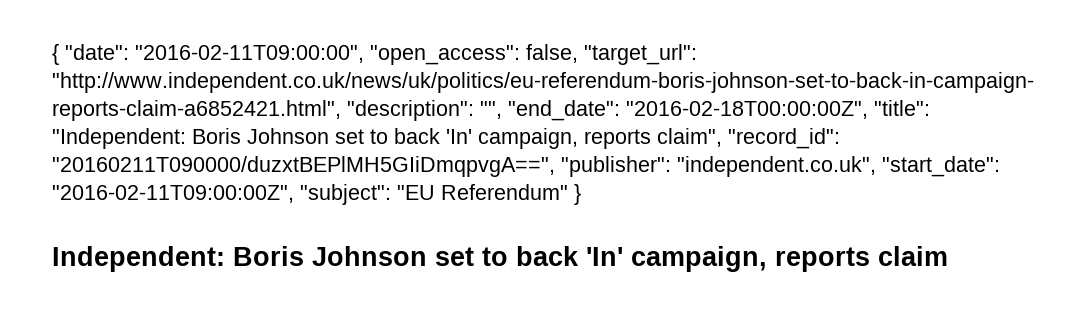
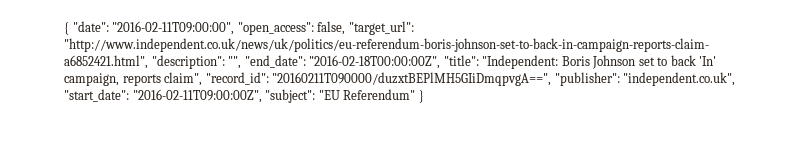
- Independent: Boris Johnson set to back 'In' campaign, reports claim

